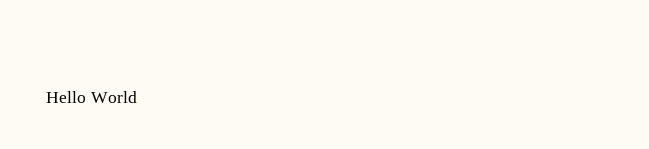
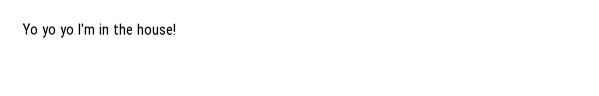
- Hello World
+ Yo yo yo I'm in the house!

